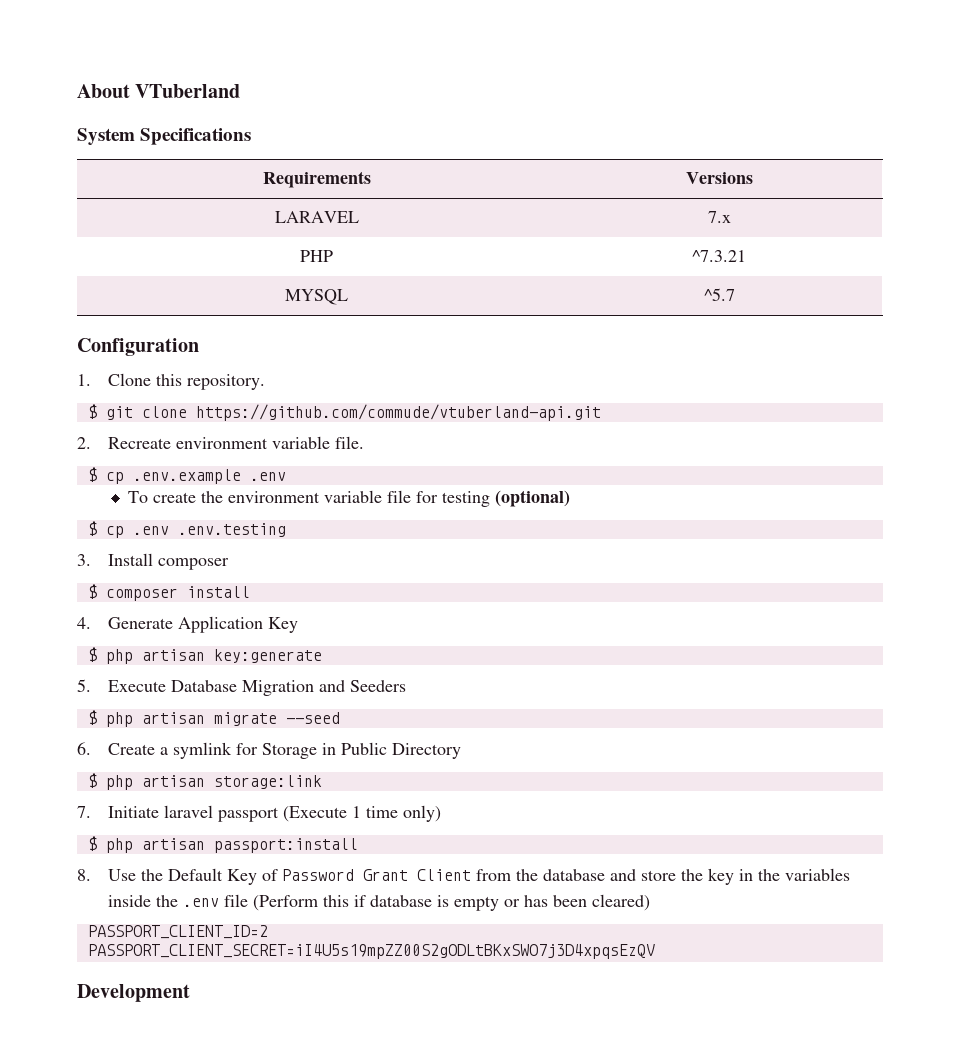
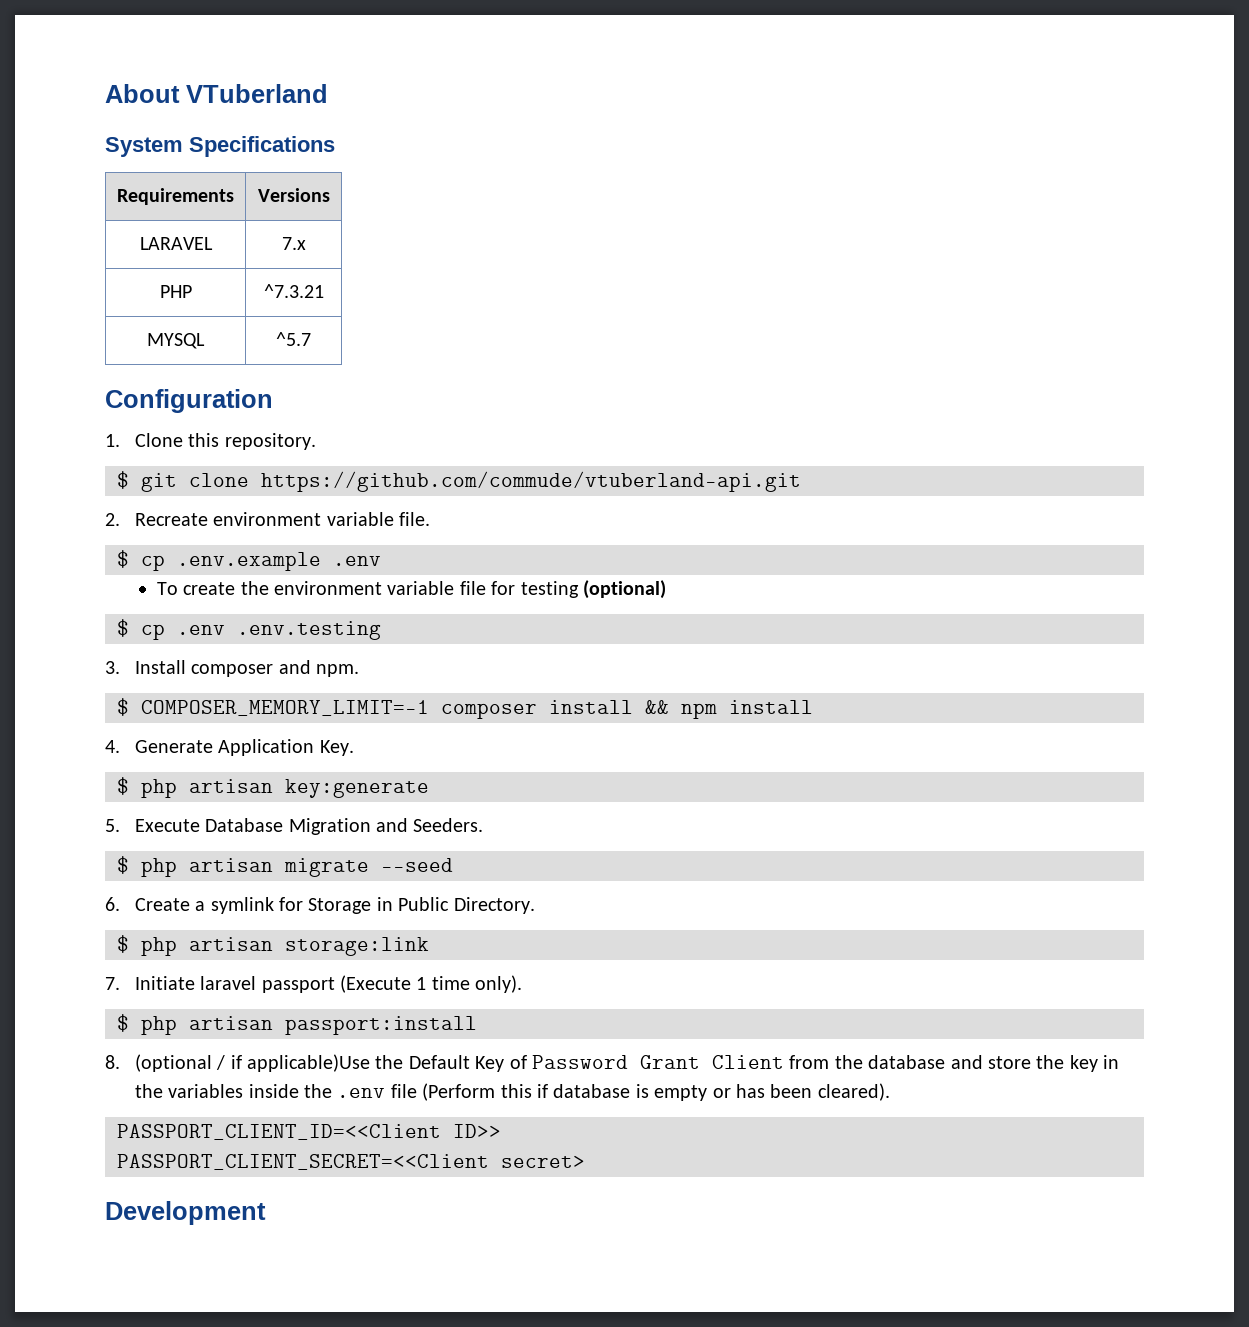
- 3. Install composer
- $ composer install
+ 3. Install composer and npm.
+ $ COMPOSER_MEMORY_LIMIT=-1 composer install && npm install
- 4. Generate Application Key
+ 4. Generate Application Key.
- 5. Execute Database Migration and Seeders
+ 5. Execute Database Migration and Seeders.
- 6. Create a symlink for Storage in Public Directory
+ 6. Create a symlink for Storage in Public Directory.
- 7. Initiate laravel passport (Execute 1 time only)
+ 7. Initiate laravel passport (Execute 1 time only).
- 8. Use the Default Key of Password Grant Client from the database and store the key in the variables inside the .env file (Perform this if database is empty or has been cleared)
- PASSPORT_CLIENT_ID=2
- PASSPORT_CLIENT_SECRET=iI4U5s19mpZZ00S2gODLtBKxSWO7j3D4xpqsEzQV
+ 8. (optional / if applicable)Use the Default Key of Password Grant Client from the database and store the key in the variables inside the .env file (Perform this if database is empty or has been cleared).
+ PASSPORT_CLIENT_ID=<<Client ID>>
+ PASSPORT_CLIENT_SECRET=<<Client secret>

